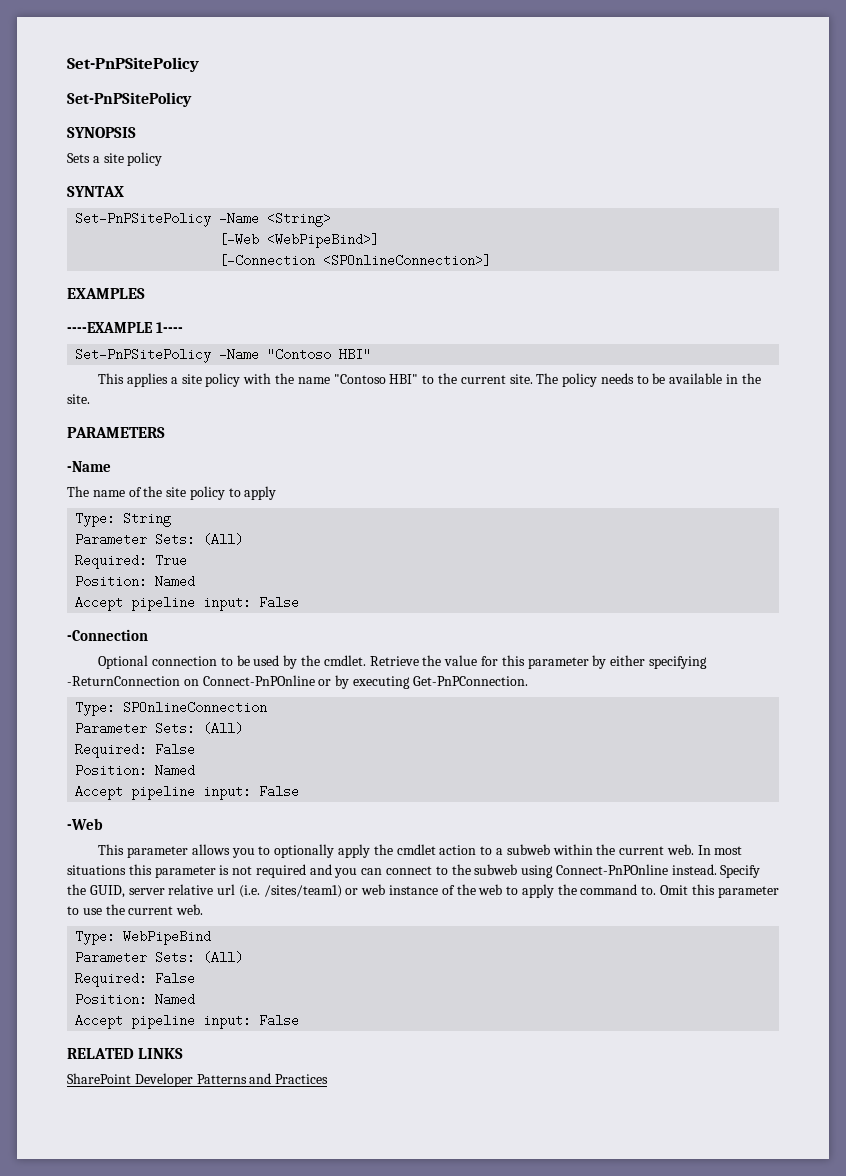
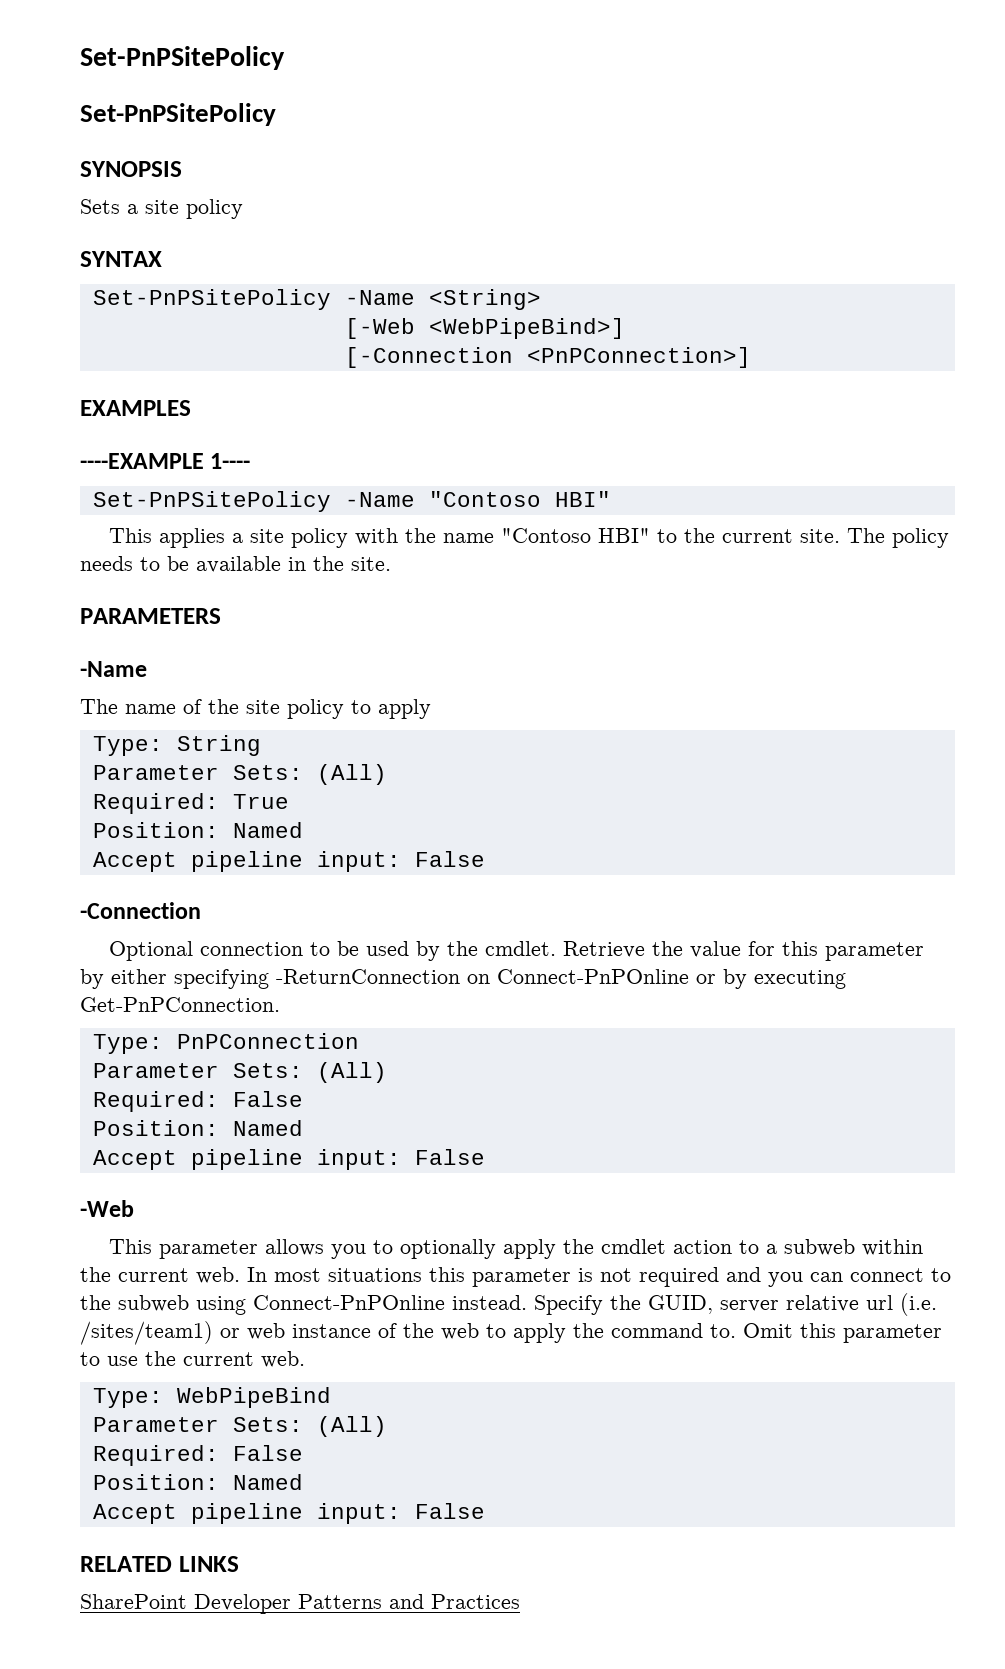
- [-Connection <SPOnlineConnection>]
+ [-Connection <PnPConnection>]
- Type: SPOnlineConnection
+ Type: PnPConnection

